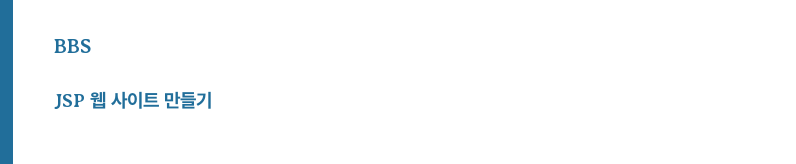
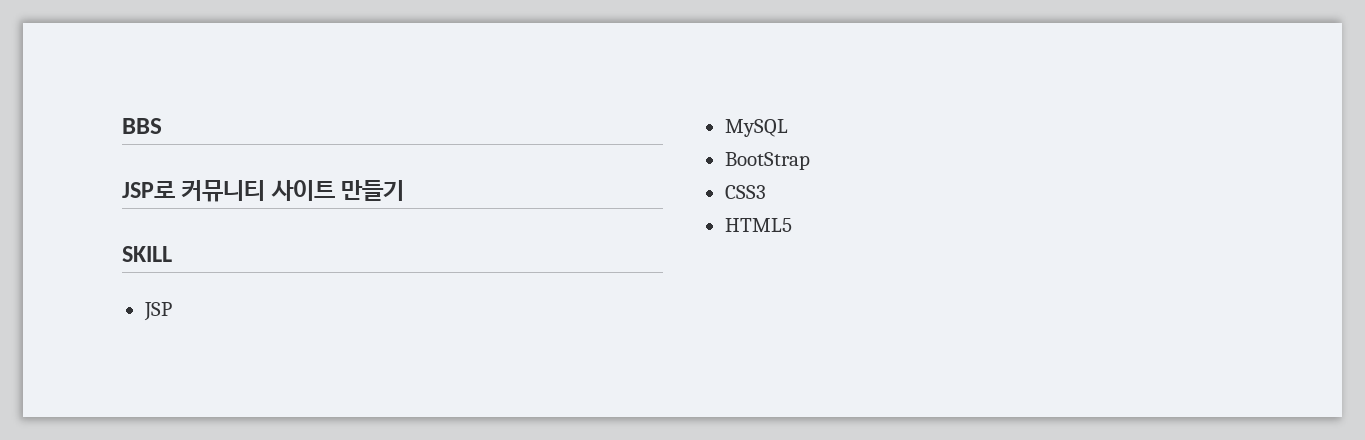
- JSP 웹 사이트 만들기
+ JSP로 커뮤니티 사이트 만들기
+ SKILL
+ JSP
+ MySQL
+ BootStrap
+ CSS3
+ HTML5

